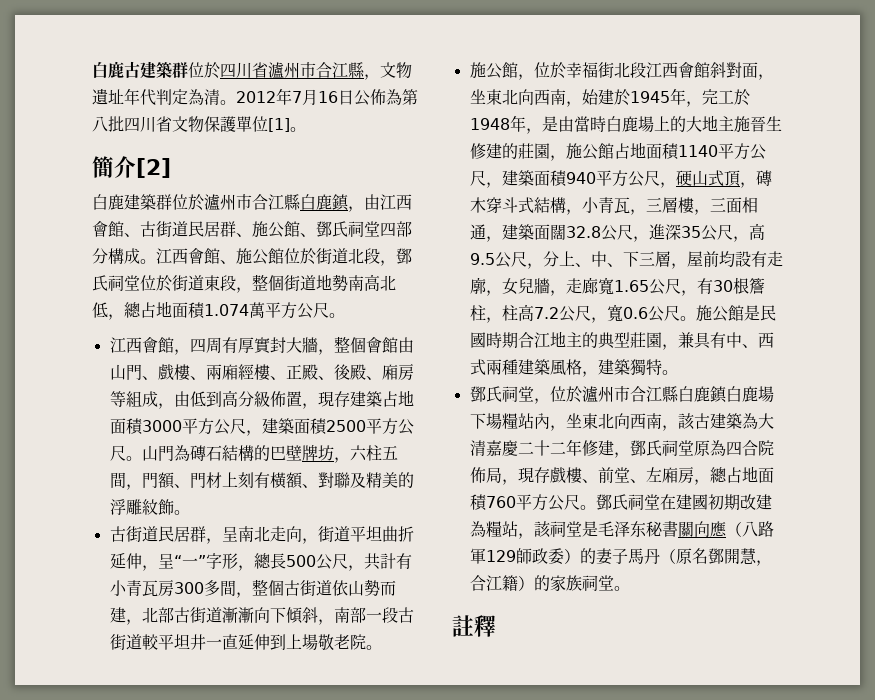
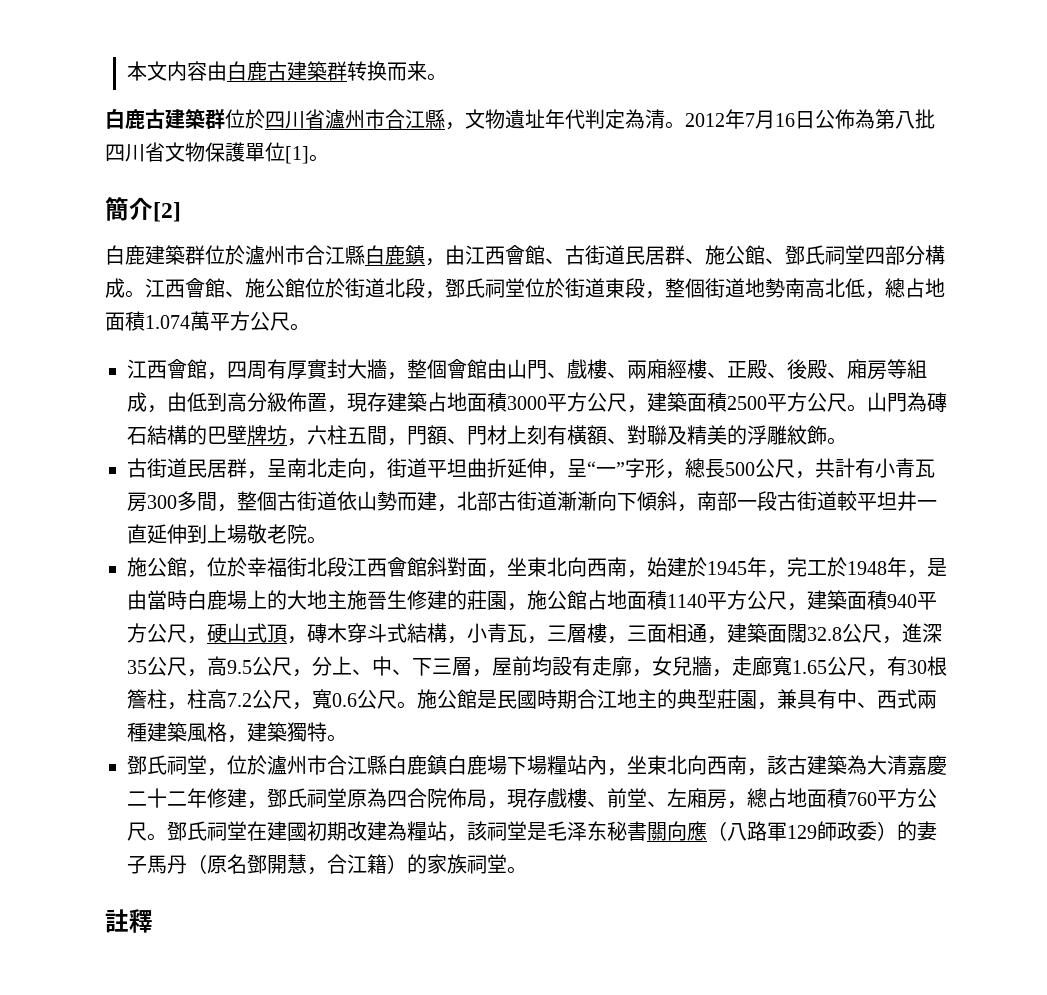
+ 本文内容由白鹿古建築群转换而来。

